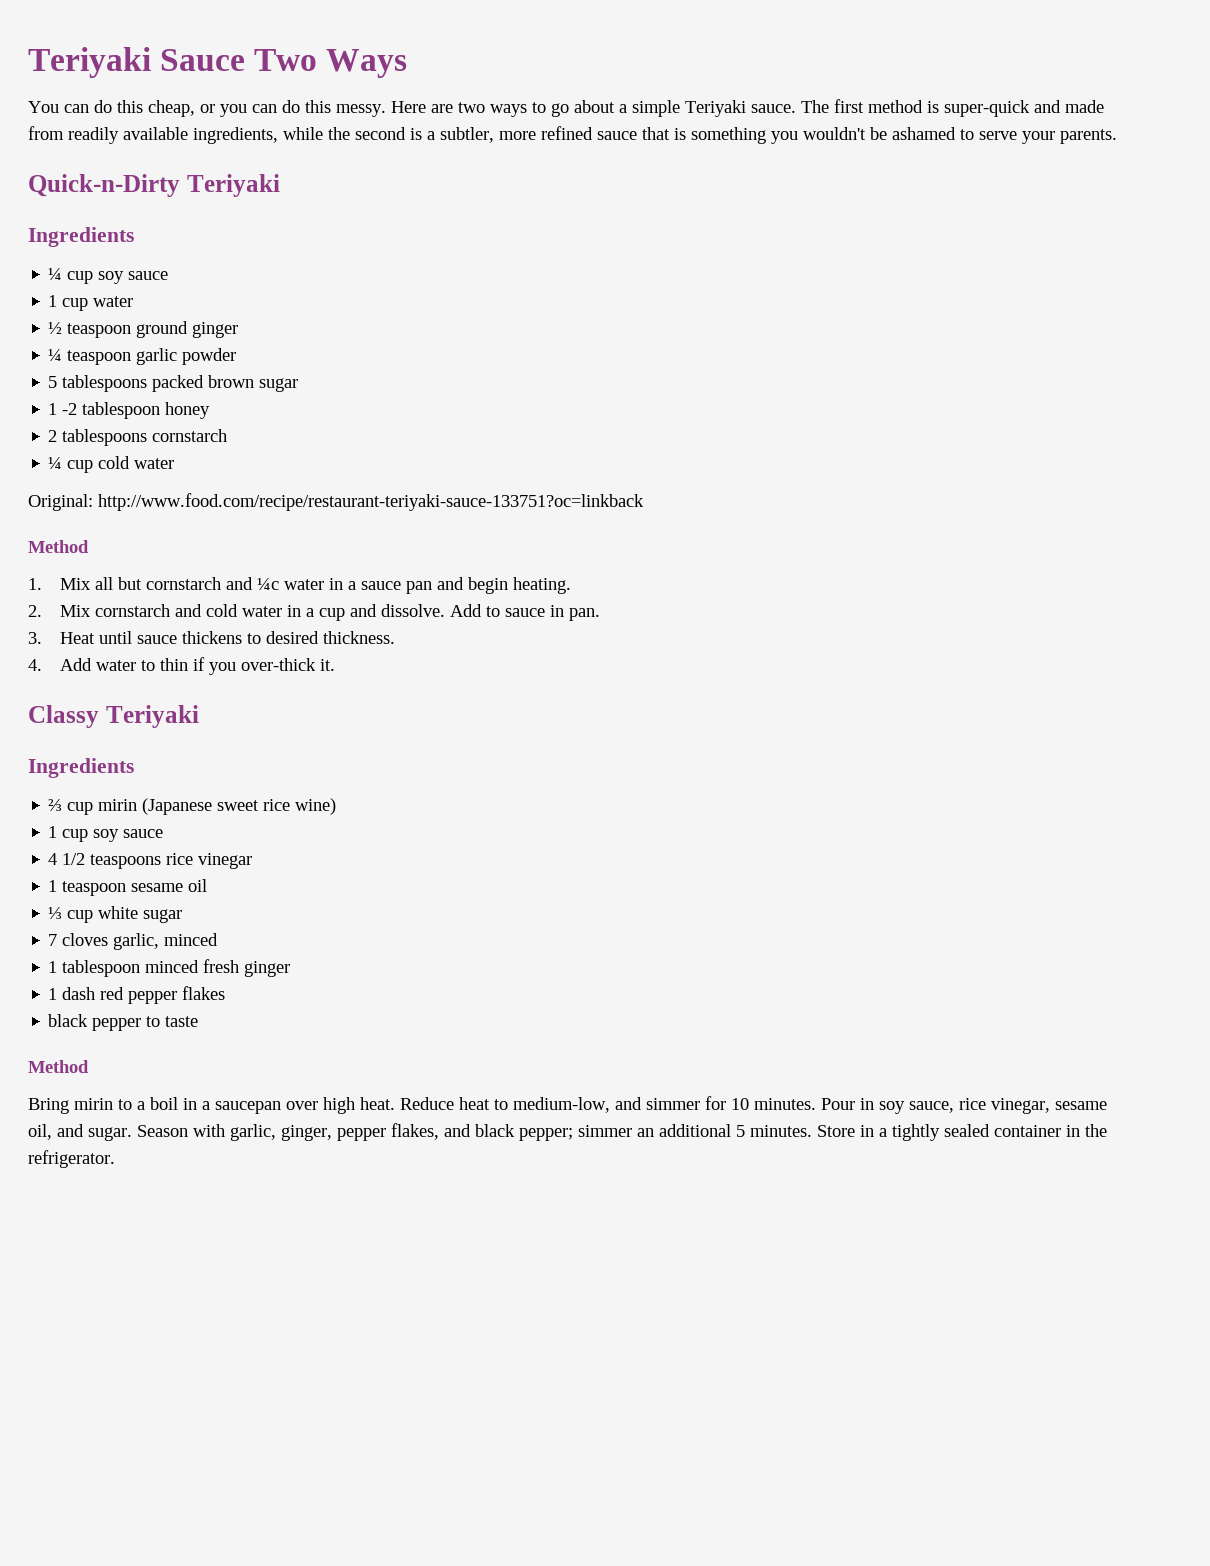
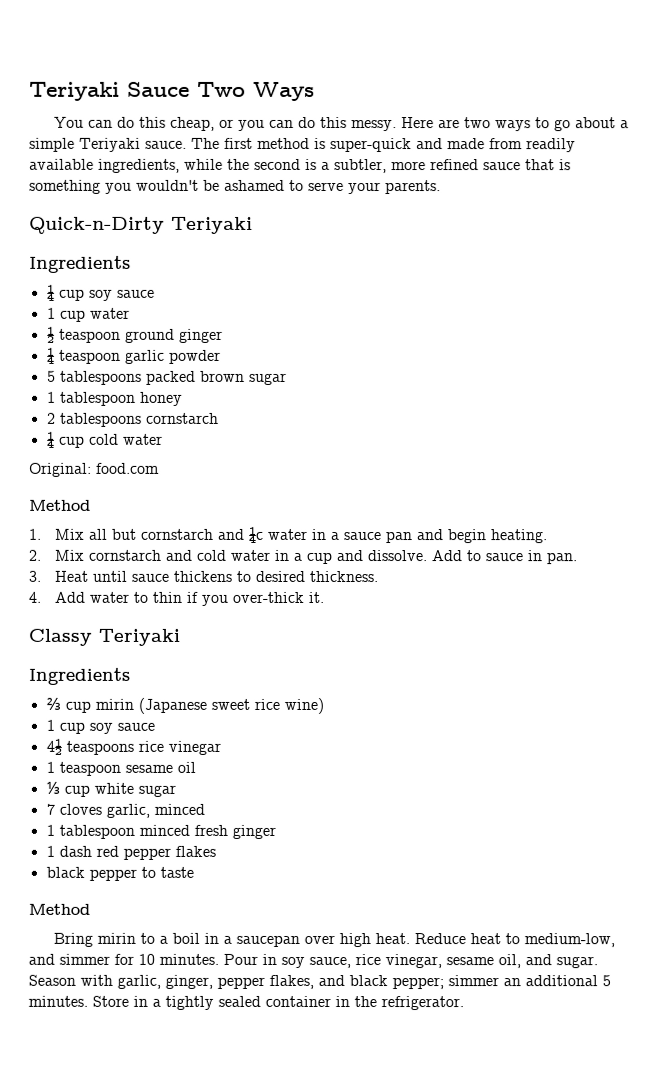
- 1 -2 tablespoon honey
+ 1 tablespoon honey
- Original: http://www.food.com/recipe/restaurant-teriyaki-sauce-133751?oc=linkback
+ Original: food.com
- 4 1/2 teaspoons rice vinegar
+ 4½ teaspoons rice vinegar

